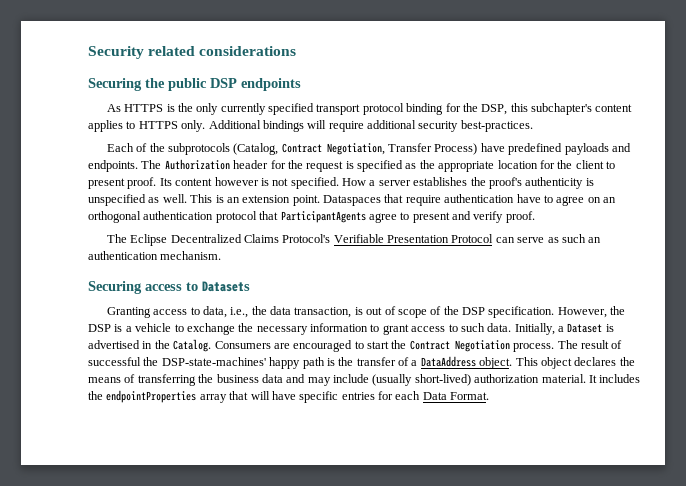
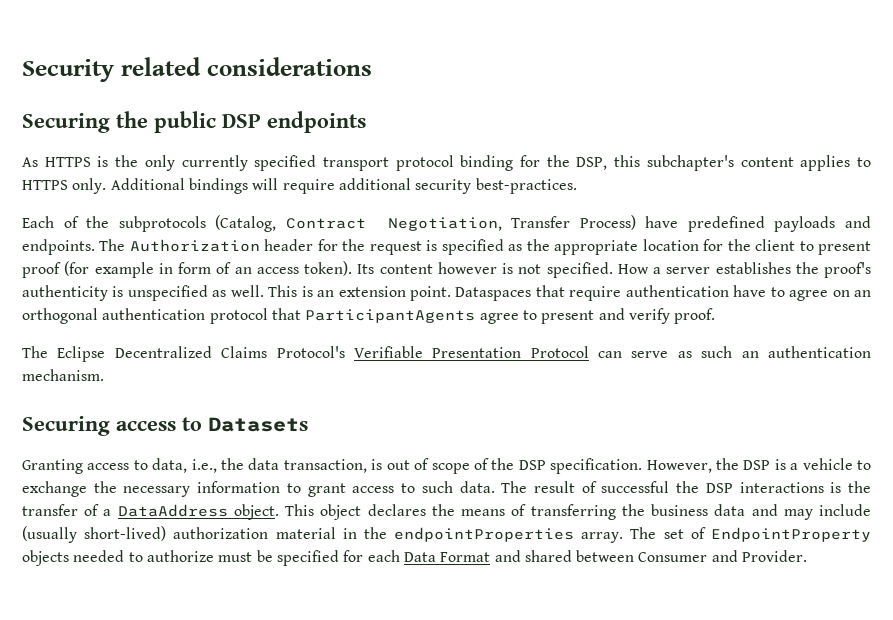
- The Authorization header for the request is specified as the appropriate location for the client to present proof.
+ The Authorization header for the request is specified as the appropriate location for the client to present proof (for example in form of an access token).
- Initially, a Dataset is advertised in the Catalog. Consumers are encouraged to start the Contract Negotiation process.
- The result of successful the DSP-state-machines' happy path is the transfer of a DataAddress object.
+ The result of successful the DSP interactions is the transfer of a DataAddress object.
- This object declares the means of transferring the business data and may include (usually short-lived) authorization material. It includes the endpointProperties array that will have specific entries for each Data Format.
+ This object declares the means of transferring the business data and may include (usually short-lived) authorization material in the endpointProperties array. The set of EndpointProperty objects needed to authorize must be specified for each Data Format and shared between Consumer and Provider.

